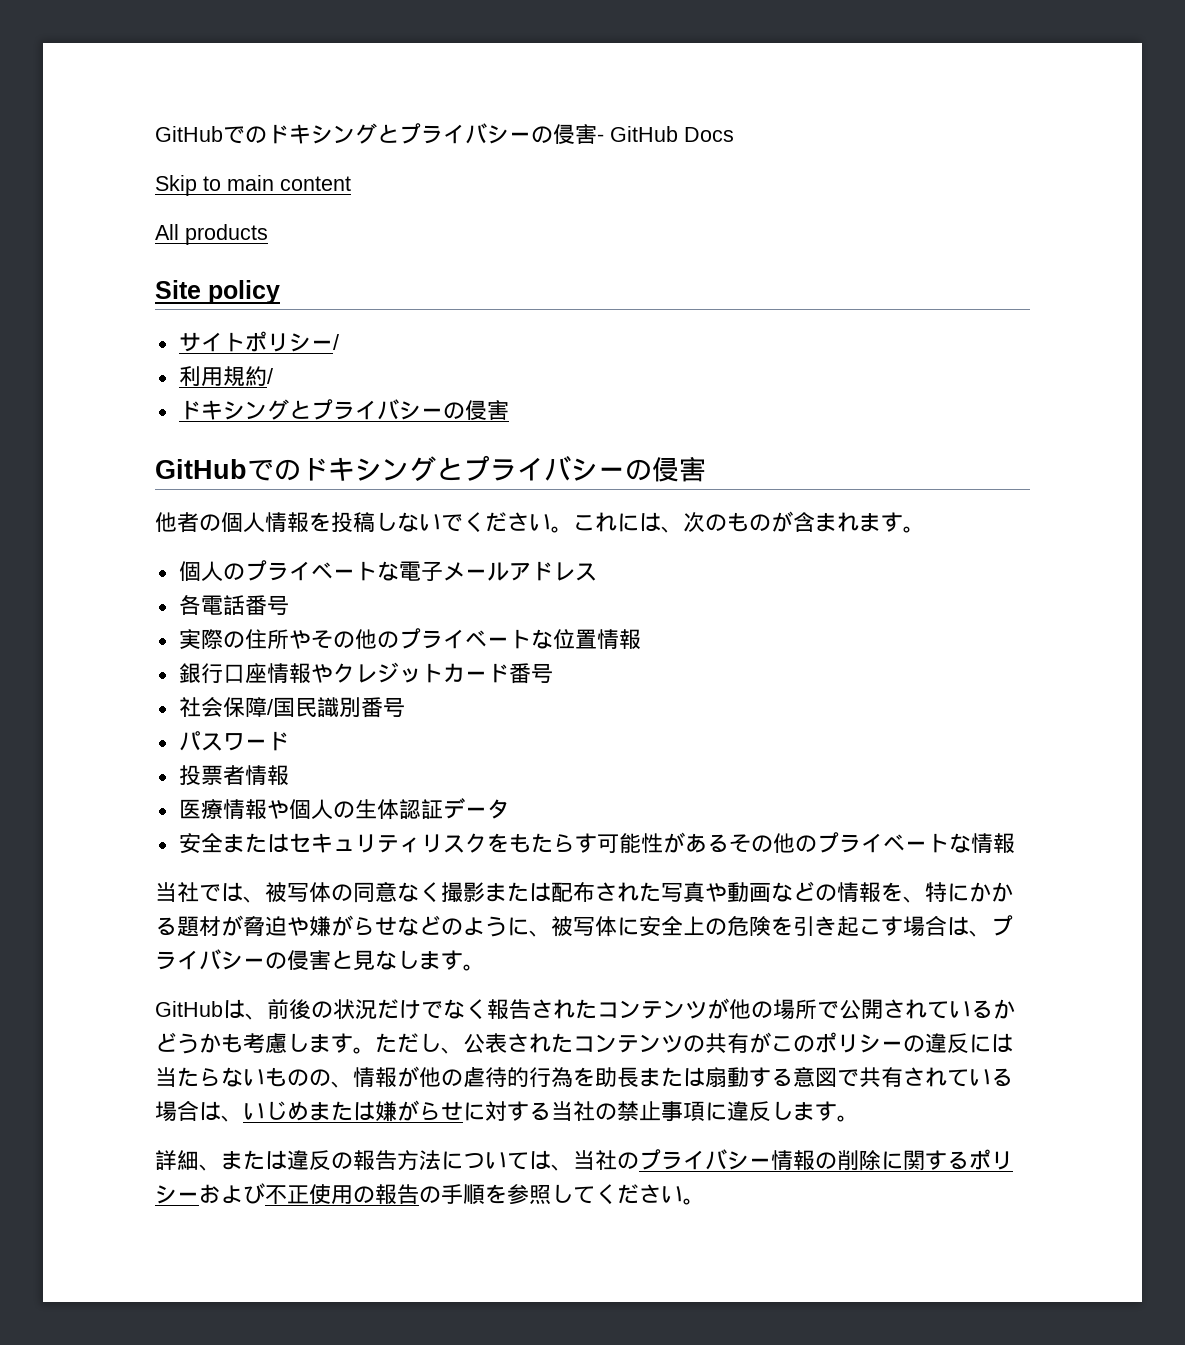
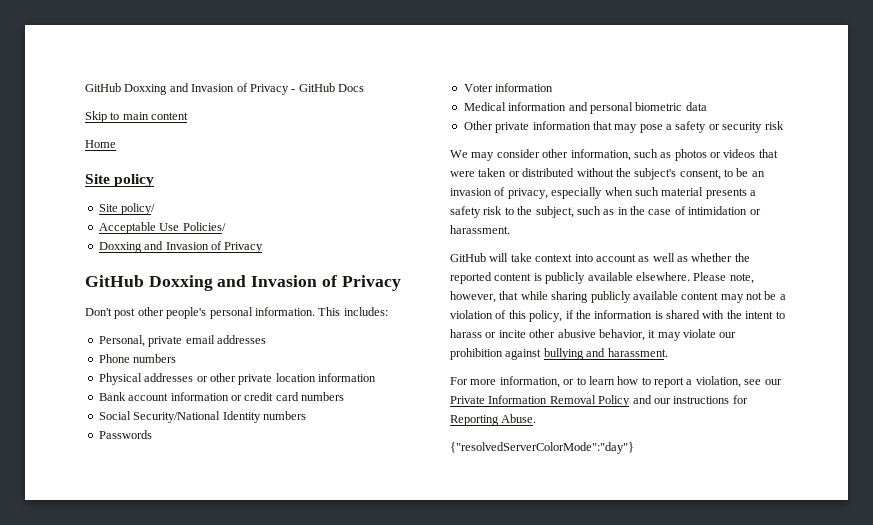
- GitHubでのドキシングとプライバシーの侵害- GitHub Docs
+ GitHub Doxxing and Invasion of Privacy - GitHub Docs
- All products
+ Home
- サイトポリシー/
- 利用規約/
- ドキシングとプライバシーの侵害
- GitHubでのドキシングとプライバシーの侵害
- 他者の個人情報を投稿しないでください。これには、次のものが含まれます。
- 個人のプライベートな電子メールアドレス
- 各電話番号
- 実際の住所やその他のプライベートな位置情報
- 銀行口座情報やクレジットカード番号
- 社会保障/国民識別番号
- パスワード
- 投票者情報
- 医療情報や個人の生体認証データ
- 安全またはセキュリティリスクをもたらす可能性があるその他のプライベートな情報
- 当社では、被写体の同意なく撮影または配布された写真や動画などの情報を、特にかかる題材が脅迫や嫌がらせなどのように、被写体に安全上の危険を引き起こす場合は、プライバシーの侵害と見なします。
- GitHubは、前後の状況だけでなく報告されたコンテンツが他の場所で公開されているかどうかも考慮します。ただし、公表されたコンテンツの共有がこのポリシーの違反には当たらないものの、情報が他の虐待的行為を助長または扇動する意図で共有されている場合は、いじめまたは嫌がらせに対する当社の禁止事項に違反します。
- 詳細、または違反の報告方法については、当社のプライバシー情報の削除に関するポリシーおよび不正使用の報告の手順を参照してください。
+ Site policy/
+ Acceptable Use Policies/
+ Doxxing and Invasion of Privacy
+ GitHub Doxxing and Invasion of Privacy
+ Don't post other people's personal information. This includes:
+ Personal, private email addresses
+ Phone numbers
+ Physical addresses or other private location information
+ Bank account information or credit card numbers
+ Social Security/National Identity numbers
+ Passwords
+ Voter information
+ Medical information and personal biometric data
+ Other private information that may pose a safety or security risk
+ We may consider other information, such as photos or videos that were taken or distributed without the subject's consent, to be an invasion of privacy, especially when such material presents a safety risk to the subject, such as in the case of intimidation or harassment.
+ GitHub will take context into account as well as whether the reported content is publicly available elsewhere. Please note, however, that while sharing publicly available content may not be a violation of this policy, if the information is shared with the intent to harass or incite other abusive behavior, it may violate our prohibition against bullying and harassment.
+ For more information, or to learn how to report a violation, see our Private Information Removal Policy and our instructions for Reporting Abuse.
+ {"resolvedServerColorMode":"day"}

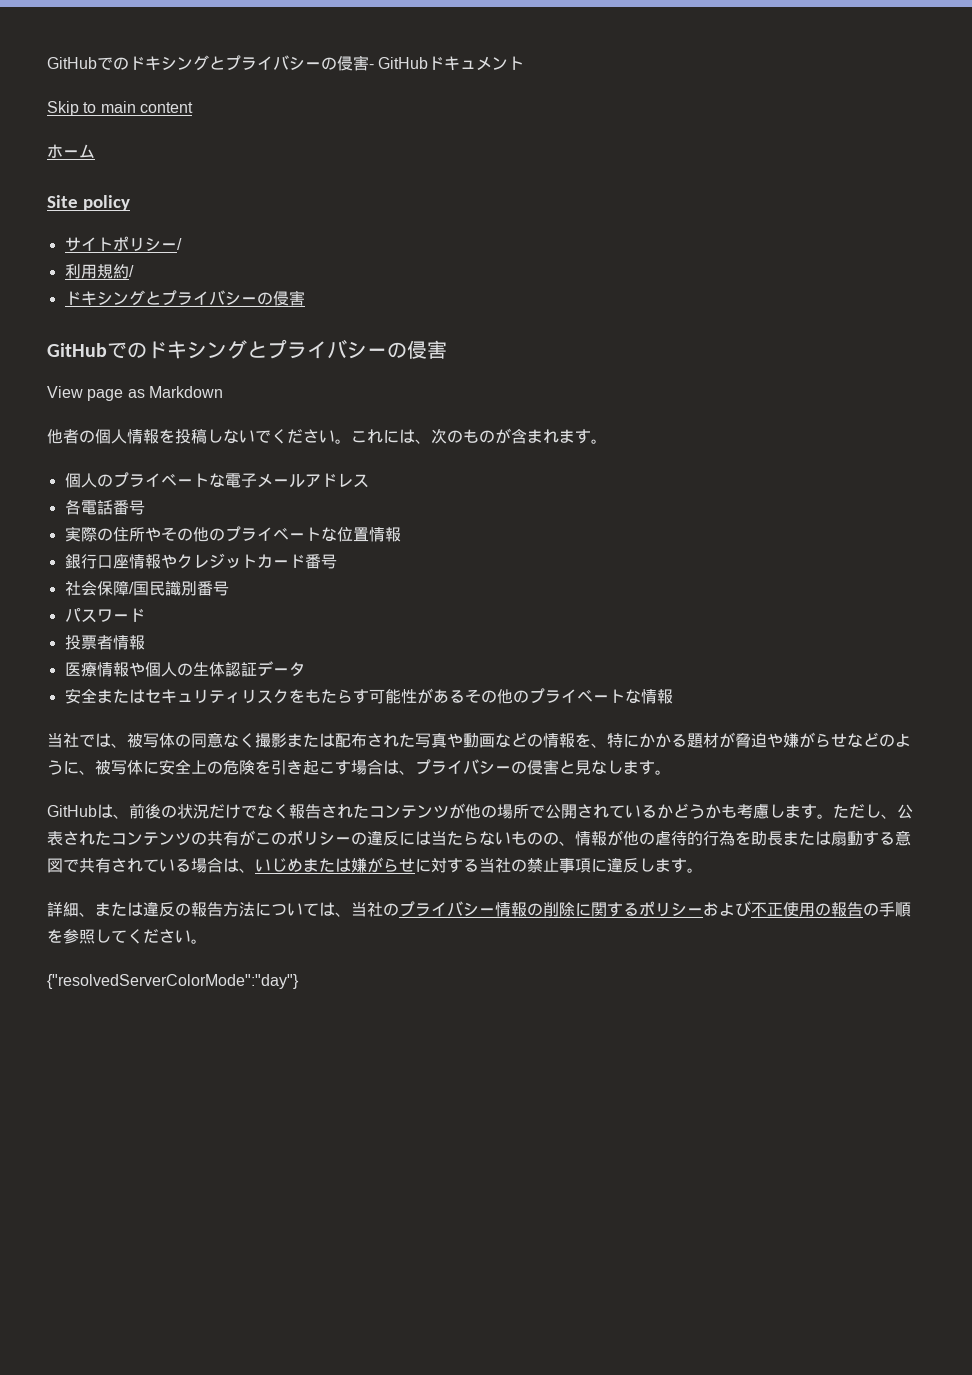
- GitHub Doxxing and Invasion of Privacy - GitHub Docs
+ GitHubでのドキシングとプライバシーの侵害- GitHubドキュメント
- Home
+ ホーム
- Site policy/
- Acceptable Use Policies/
- Doxxing and Invasion of Privacy
- GitHub Doxxing and Invasion of Privacy
- Don't post other people's personal information. This includes:
- Personal, private email addresses
- Phone numbers
- Physical addresses or other private location information
- Bank account information or credit card numbers
- Social Security/National Identity numbers
- Passwords
- Voter information
- Medical information and personal biometric data
- Other private information that may pose a safety or security risk
- We may consider other information, such as photos or videos that were taken or distributed without the subject's consent, to be an invasion of privacy, especially when such material presents a safety risk to the subject, such as in the case of intimidation or harassment.
- GitHub will take context into account as well as whether the reported content is publicly available elsewhere. Please note, however, that while sharing publicly available content may not be a violation of this policy, if the information is shared with the intent to harass or incite other abusive behavior, it may violate our prohibition against bullying and harassment.
- For more information, or to learn how to report a violation, see our Private Information Removal Policy and our instructions for Reporting Abuse.
+ サイトポリシー/
+ 利用規約/
+ ドキシングとプライバシーの侵害
+ GitHubでのドキシングとプライバシーの侵害
+ View page as Markdown
+ 他者の個人情報を投稿しないでください。これには、次のものが含まれます。
+ 個人のプライベートな電子メールアドレス
+ 各電話番号
+ 実際の住所やその他のプライベートな位置情報
+ 銀行口座情報やクレジットカード番号
+ 社会保障/国民識別番号
+ パスワード
+ 投票者情報
+ 医療情報や個人の生体認証データ
+ 安全またはセキュリティリスクをもたらす可能性があるその他のプライベートな情報
+ 当社では、被写体の同意なく撮影または配布された写真や動画などの情報を、特にかかる題材が脅迫や嫌がらせなどのように、被写体に安全上の危険を引き起こす場合は、プライバシーの侵害と見なします。
+ GitHubは、前後の状況だけでなく報告されたコンテンツが他の場所で公開されているかどうかも考慮します。ただし、公表されたコンテンツの共有がこのポリシーの違反には当たらないものの、情報が他の虐待的行為を助長または扇動する意図で共有されている場合は、いじめまたは嫌がらせに対する当社の禁止事項に違反します。
+ 詳細、または違反の報告方法については、当社のプライバシー情報の削除に関するポリシーおよび不正使用の報告の手順を参照してください。

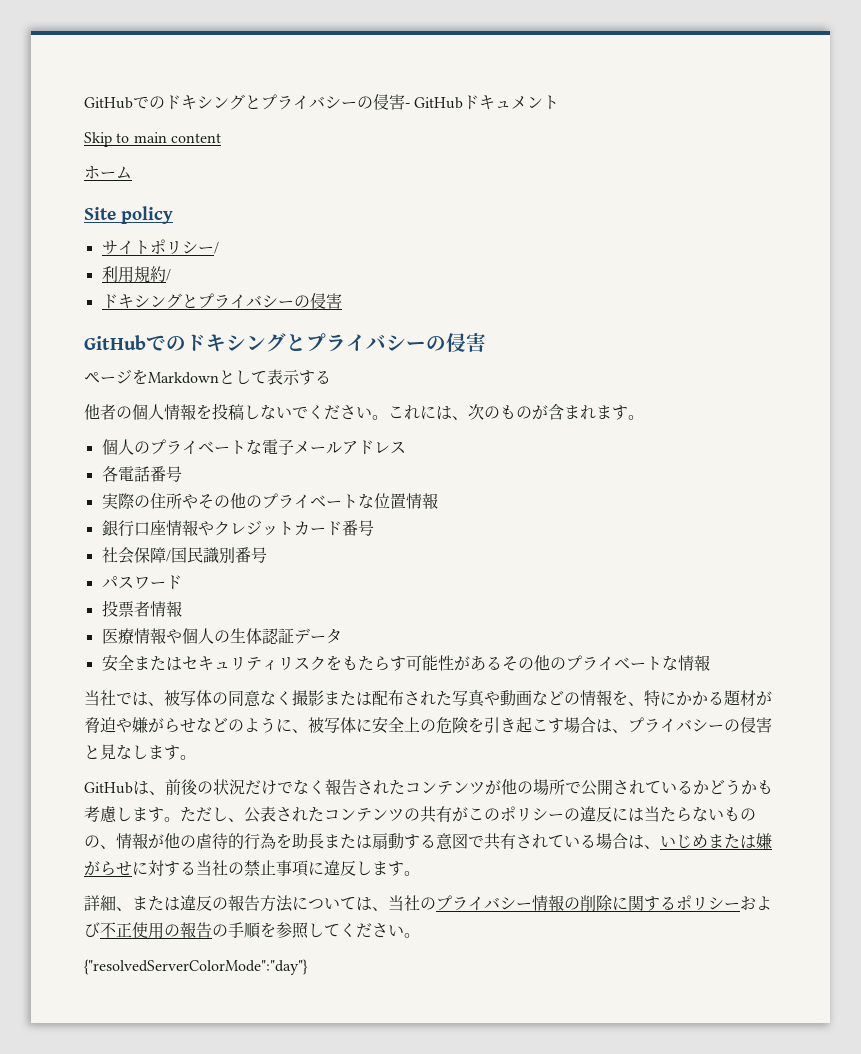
- View page as Markdown
+ ページをMarkdownとして表示する

